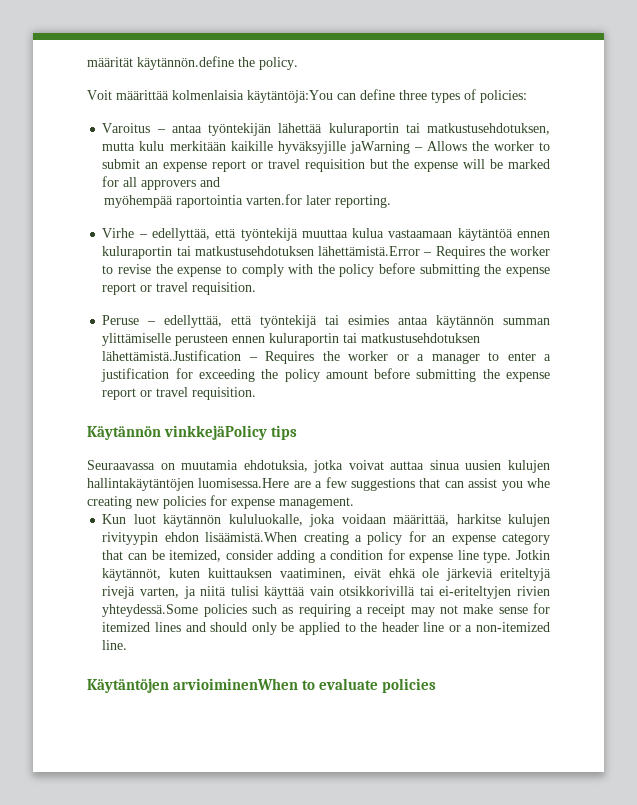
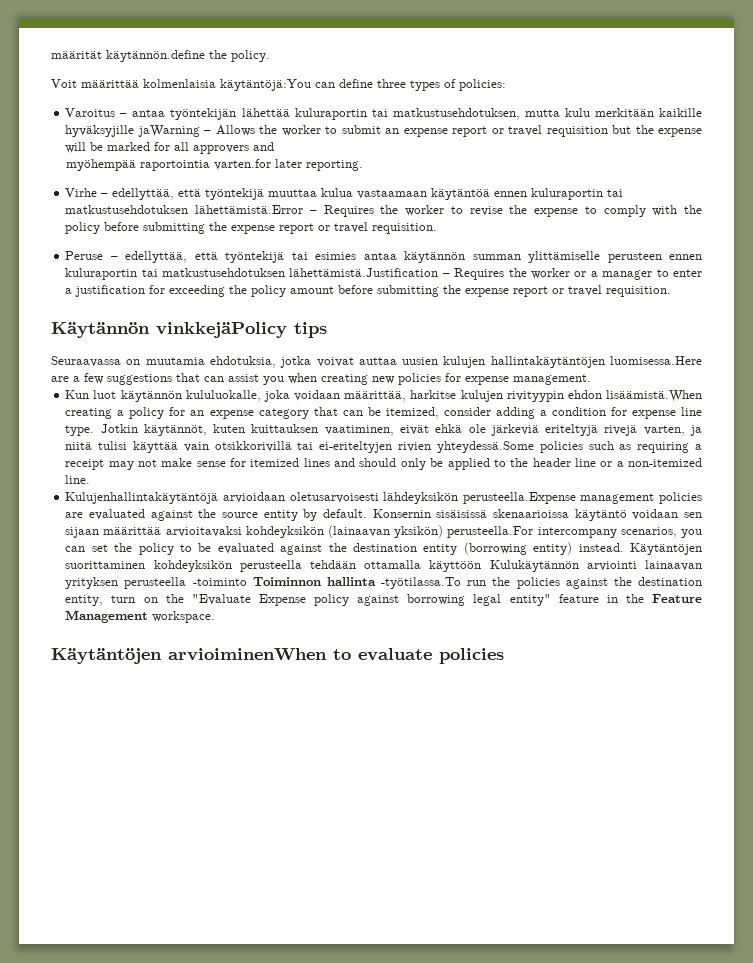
- Seuraavassa on muutamia ehdotuksia, jotka voivat auttaa sinua uusien kulujen hallintakäytäntöjen luomisessa.Here are a few suggestions that can assist you whe creating new policies for expense management.
+ Seuraavassa on muutamia ehdotuksia, jotka voivat auttaa uusien kulujen hallintakäytäntöjen luomisessa.Here are a few suggestions that can assist you when creating new policies for expense management.
+ Kulujenhallintakäytäntöjä arvioidaan oletusarvoisesti lähdeyksikön perusteella.Expense management policies are evaluated against the source entity by default. Konsernin sisäisissä skenaarioissa käytäntö voidaan sen sijaan määrittää arvioitavaksi kohdeyksikön (lainaavan yksikön) perusteella.For intercompany scenarios, you can set the policy to be evaluated against the destination entity (borrowing entity) instead. Käytäntöjen suorittaminen kohdeyksikön perusteella tehdään ottamalla käyttöön Kulukäytännön arviointi lainaavan yrityksen perusteella -toiminto Toiminnon hallinta -työtilassa.To run the policies against the destination entity, turn on the "Evaluate Expense policy against borrowing legal entity" feature in the Feature Management workspace.

